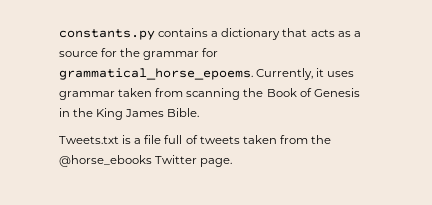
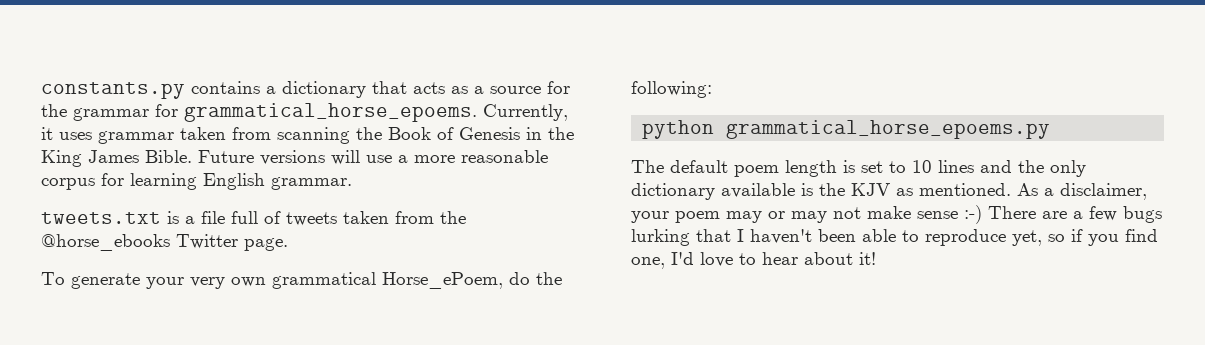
- Currently, it uses grammar taken from scanning the Book of Genesis in the King James Bible.
- Tweets.txt is a file full of tweets taken from the @horse_ebooks Twitter page.
+ Currently, it uses grammar taken from scanning the Book of Genesis in the King James Bible. Future versions will use a more reasonable corpus for learning English grammar.
+ tweets.txt is a file full of tweets taken from the @horse_ebooks Twitter page.
+ To generate your very own grammatical Horse_ePoem, do the following:
+ python grammatical_horse_epoems.py
+ The default poem length is set to 10 lines and the only dictionary available is the KJV as mentioned. As a disclaimer, your poem may or may not make sense :-) There are a few bugs lurking that I haven't been able to reproduce yet, so if you find one, I'd love to hear about it!

